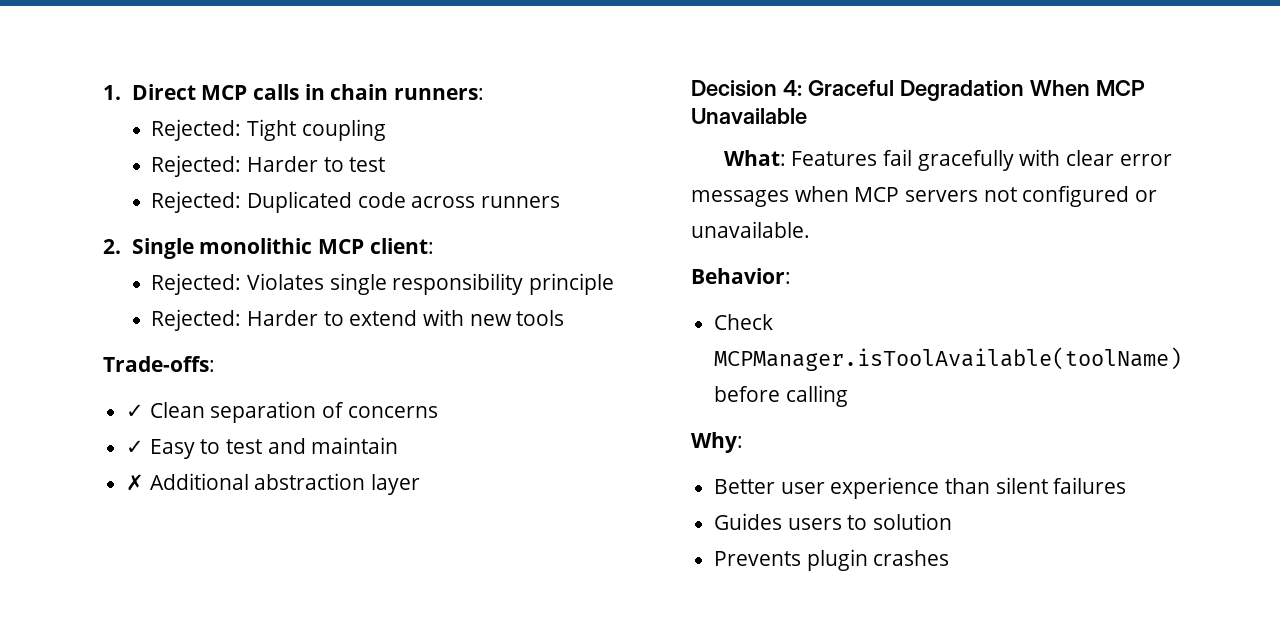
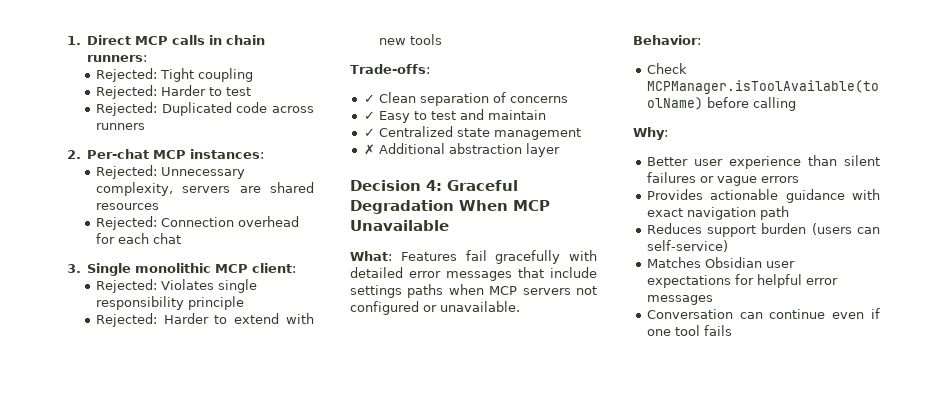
- 2. Single monolithic MCP client:
+ 2. Per-chat MCP instances:
+ Rejected: Unnecessary complexity, servers are shared resources
+ Rejected: Connection overhead for each chat
+ 3. Single monolithic MCP client:
+ ✓ Centralized state management
- What: Features fail gracefully with clear error messages when MCP servers not configured or unavailable.
+ What: Features fail gracefully with detailed error messages that include settings paths when MCP servers not configured or unavailable.
- Better user experience than silent failures
- Guides users to solution
- Prevents plugin crashes
+ Better user experience than silent failures or vague errors
+ Provides actionable guidance with exact navigation path
+ Reduces support burden (users can self-service)
+ Matches Obsidian user expectations for helpful error messages
+ Conversation can continue even if one tool fails

